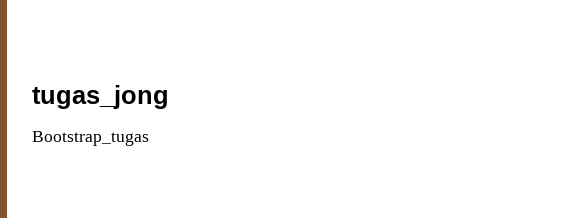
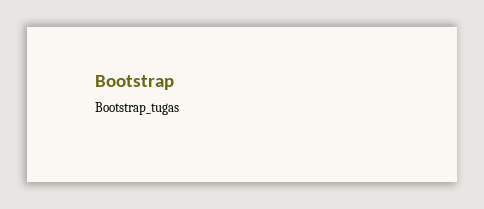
- tugas_jong
+ Bootstrap

